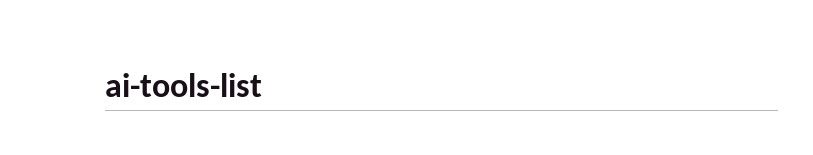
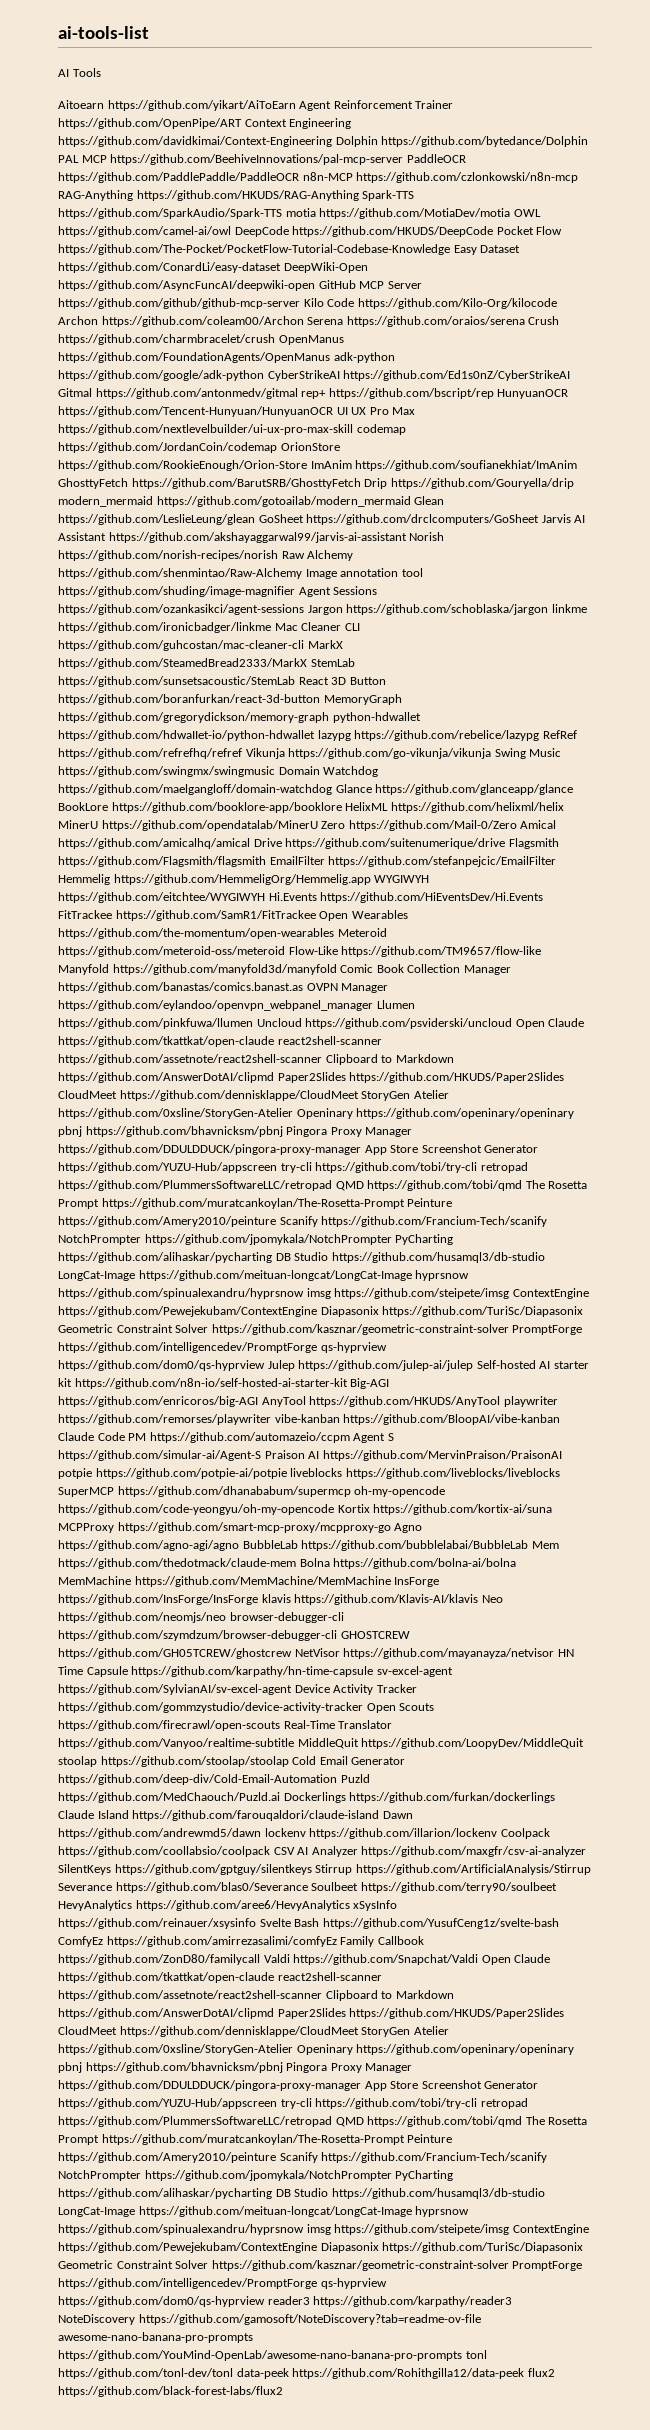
+ AI Tools
+ Aitoearn https://github.com/yikart/AiToEarn Agent Reinforcement Trainer https://github.com/OpenPipe/ART Context Engineering https://github.com/davidkimai/Context-Engineering Dolphin https://github.com/bytedance/Dolphin PAL MCP https://github.com/BeehiveInnovations/pal-mcp-server PaddleOCR https://github.com/PaddlePaddle/PaddleOCR n8n-MCP https://github.com/czlonkowski/n8n-mcp RAG-Anything https://github.com/HKUDS/RAG-Anything Spark-TTS https://github.com/SparkAudio/Spark-TTS motia https://github.com/MotiaDev/motia OWL https://github.com/camel-ai/owl DeepCode https://github.com/HKUDS/DeepCode Pocket Flow https://github.com/The-Pocket/PocketFlow-Tutorial-Codebase-Knowledge Easy Dataset https://github.com/ConardLi/easy-dataset DeepWiki-Open https://github.com/AsyncFuncAI/deepwiki-open GitHub MCP Server https://github.com/github/github-mcp-server Kilo Code https://github.com/Kilo-Org/kilocode Archon https://github.com/coleam00/Archon Serena https://github.com/oraios/serena Crush https://github.com/charmbracelet/crush OpenManus https://github.com/FoundationAgents/OpenManus adk-python https://github.com/google/adk-python CyberStrikeAI https://github.com/Ed1s0nZ/CyberStrikeAI Gitmal https://github.com/antonmedv/gitmal rep+ https://github.com/bscript/rep HunyuanOCR https://github.com/Tencent-Hunyuan/HunyuanOCR UI UX Pro Max https://github.com/nextlevelbuilder/ui-ux-pro-max-skill codemap https://github.com/JordanCoin/codemap OrionStore https://github.com/RookieEnough/Orion-Store ImAnim https://github.com/soufianekhiat/ImAnim GhosttyFetch https://github.com/BarutSRB/GhosttyFetch Drip https://github.com/Gouryella/drip modern_mermaid https://github.com/gotoailab/modern_mermaid Glean https://github.com/LeslieLeung/glean GoSheet https://github.com/drclcomputers/GoSheet Jarvis AI Assistant https://github.com/akshayaggarwal99/jarvis-ai-assistant Norish https://github.com/norish-recipes/norish Raw Alchemy https://github.com/shenmintao/Raw-Alchemy Image annotation tool https://github.com/shuding/image-magnifier Agent Sessions https://github.com/ozankasikci/agent-sessions Jargon https://github.com/schoblaska/jargon linkme https://github.com/ironicbadger/linkme Mac Cleaner CLI https://github.com/guhcostan/mac-cleaner-cli MarkX https://github.com/SteamedBread2333/MarkX StemLab https://github.com/sunsetsacoustic/StemLab React 3D Button https://github.com/boranfurkan/react-3d-button MemoryGraph https://github.com/gregorydickson/memory-graph python-hdwallet https://github.com/hdwaIIet-io/python-hdwallet lazypg https://github.com/rebelice/lazypg RefRef https://github.com/refrefhq/refref Vikunja https://github.com/go-vikunja/vikunja Swing Music https://github.com/swingmx/swingmusic Domain Watchdog https://github.com/maelgangloff/domain-watchdog Glance https://github.com/glanceapp/glance BookLore https://github.com/booklore-app/booklore HelixML https://github.com/helixml/helix MinerU https://github.com/opendatalab/MinerU Zero https://github.com/Mail-0/Zero Amical https://github.com/amicalhq/amical Drive https://github.com/suitenumerique/drive Flagsmith https://github.com/Flagsmith/flagsmith EmailFilter https://github.com/stefanpejcic/EmailFilter Hemmelig https://github.com/HemmeligOrg/Hemmelig.app WYGIWYH https://github.com/eitchtee/WYGIWYH Hi.Events https://github.com/HiEventsDev/Hi.Events FitTrackee https://github.com/SamR1/FitTrackee Open Wearables https://github.com/the-momentum/open-wearables Meteroid https://github.com/meteroid-oss/meteroid Flow-Like https://github.com/TM9657/flow-like Manyfold https://github.com/manyfold3d/manyfold Comic Book Collection Manager https://github.com/banastas/comics.banast.as OVPN Manager https://github.com/eylandoo/openvpn_webpanel_manager Llumen https://github.com/pinkfuwa/llumen Uncloud https://github.com/psviderski/uncloud Open Claude https://github.com/tkattkat/open-claude react2shell-scanner https://github.com/assetnote/react2shell-scanner Clipboard to Markdown https://github.com/AnswerDotAI/clipmd Paper2Slides https://github.com/HKUDS/Paper2Slides CloudMeet https://github.com/dennisklappe/CloudMeet StoryGen Atelier https://github.com/0xsline/StoryGen-Atelier Openinary https://github.com/openinary/openinary pbnj https://github.com/bhavnicksm/pbnj Pingora Proxy Manager https://github.com/DDULDDUCK/pingora-proxy-manager App Store Screenshot Generator https://github.com/YUZU-Hub/appscreen try-cli https://github.com/tobi/try-cli retropad https://github.com/PlummersSoftwareLLC/retropad QMD https://github.com/tobi/qmd The Rosetta Prompt https://github.com/muratcankoylan/The-Rosetta-Prompt Peinture https://github.com/Amery2010/peinture Scanify https://github.com/Francium-Tech/scanify NotchPrompter https://github.com/jpomykala/NotchPrompter PyCharting https://github.com/alihaskar/pycharting DB Studio https://github.com/husamql3/db-studio LongCat-Image https://github.com/meituan-longcat/LongCat-Image hyprsnow https://github.com/spinualexandru/hyprsnow imsg https://github.com/steipete/imsg ContextEngine https://github.com/Pewejekubam/ContextEngine Diapasonix https://github.com/TuriSc/Diapasonix Geometric Constraint Solver https://github.com/kasznar/geometric-constraint-solver PromptForge https://github.com/intelligencedev/PromptForge qs-hyprview https://github.com/dom0/qs-hyprview Julep https://github.com/julep-ai/julep Self-hosted AI starter kit https://github.com/n8n-io/self-hosted-ai-starter-kit Big-AGI https://github.com/enricoros/big-AGI AnyTool https://github.com/HKUDS/AnyTool playwriter https://github.com/remorses/playwriter vibe-kanban https://github.com/BloopAI/vibe-kanban Claude Code PM https://github.com/automazeio/ccpm Agent S https://github.com/simular-ai/Agent-S Praison AI https://github.com/MervinPraison/PraisonAI potpie https://github.com/potpie-ai/potpie liveblocks https://github.com/liveblocks/liveblocks SuperMCP https://github.com/dhanababum/supermcp oh-my-opencode https://github.com/code-yeongyu/oh-my-opencode Kortix https://github.com/kortix-ai/suna MCPProxy https://github.com/smart-mcp-proxy/mcpproxy-go Agno https://github.com/agno-agi/agno BubbleLab https://github.com/bubblelabai/BubbleLab Mem https://github.com/thedotmack/claude-mem Bolna https://github.com/bolna-ai/bolna MemMachine https://github.com/MemMachine/MemMachine InsForge https://github.com/InsForge/InsForge klavis https://github.com/Klavis-AI/klavis Neo https://github.com/neomjs/neo browser-debugger-cli https://github.com/szymdzum/browser-debugger-cli GHOSTCREW https://github.com/GH05TCREW/ghostcrew NetVisor https://github.com/mayanayza/netvisor HN Time Capsule https://github.com/karpathy/hn-time-capsule sv-excel-agent https://github.com/SylvianAI/sv-excel-agent Device Activity Tracker https://github.com/gommzystudio/device-activity-tracker Open Scouts https://github.com/firecrawl/open-scouts Real-Time Translator https://github.com/Vanyoo/realtime-subtitle MiddleQuit https://github.com/LoopyDev/MiddleQuit stoolap https://github.com/stoolap/stoolap Cold Email Generator https://github.com/deep-div/Cold-Email-Automation Puzld https://github.com/MedChaouch/Puzld.ai Dockerlings https://github.com/furkan/dockerlings Claude Island https://github.com/farouqaldori/claude-island Dawn https://github.com/andrewmd5/dawn lockenv https://github.com/illarion/lockenv Coolpack https://github.com/coollabsio/coolpack CSV AI Analyzer https://github.com/maxgfr/csv-ai-analyzer SilentKeys https://github.com/gptguy/silentkeys Stirrup https://github.com/ArtificialAnalysis/Stirrup Severance https://github.com/blas0/Severance Soulbeet https://github.com/terry90/soulbeet HevyAnalytics https://github.com/aree6/HevyAnalytics xSysInfo https://github.com/reinauer/xsysinfo Svelte Bash https://github.com/YusufCeng1z/svelte-bash ComfyEz https://github.com/amirrezasalimi/comfyEz Family Callbook https://github.com/ZonD80/familycall Valdi https://github.com/Snapchat/Valdi Open Claude https://github.com/tkattkat/open-claude react2shell-scanner https://github.com/assetnote/react2shell-scanner Clipboard to Markdown https://github.com/AnswerDotAI/clipmd Paper2Slides https://github.com/HKUDS/Paper2Slides CloudMeet https://github.com/dennisklappe/CloudMeet StoryGen Atelier https://github.com/0xsline/StoryGen-Atelier Openinary https://github.com/openinary/openinary pbnj https://github.com/bhavnicksm/pbnj Pingora Proxy Manager https://github.com/DDULDDUCK/pingora-proxy-manager App Store Screenshot Generator https://github.com/YUZU-Hub/appscreen try-cli https://github.com/tobi/try-cli retropad https://github.com/PlummersSoftwareLLC/retropad QMD https://github.com/tobi/qmd The Rosetta Prompt https://github.com/muratcankoylan/The-Rosetta-Prompt Peinture https://github.com/Amery2010/peinture Scanify https://github.com/Francium-Tech/scanify NotchPrompter https://github.com/jpomykala/NotchPrompter PyCharting https://github.com/alihaskar/pycharting DB Studio https://github.com/husamql3/db-studio LongCat-Image https://github.com/meituan-longcat/LongCat-Image hyprsnow https://github.com/spinualexandru/hyprsnow imsg https://github.com/steipete/imsg ContextEngine https://github.com/Pewejekubam/ContextEngine Diapasonix https://github.com/TuriSc/Diapasonix Geometric Constraint Solver https://github.com/kasznar/geometric-constraint-solver PromptForge https://github.com/intelligencedev/PromptForge qs-hyprview https://github.com/dom0/qs-hyprview reader3 https://github.com/karpathy/reader3 NoteDiscovery https://github.com/gamosoft/NoteDiscovery?tab=readme-ov-file awesome-nano-banana-pro-prompts https://github.com/YouMind-OpenLab/awesome-nano-banana-pro-prompts tonl https://github.com/tonl-dev/tonl data-peek https://github.com/Rohithgilla12/data-peek flux2 https://github.com/black-forest-labs/flux2

